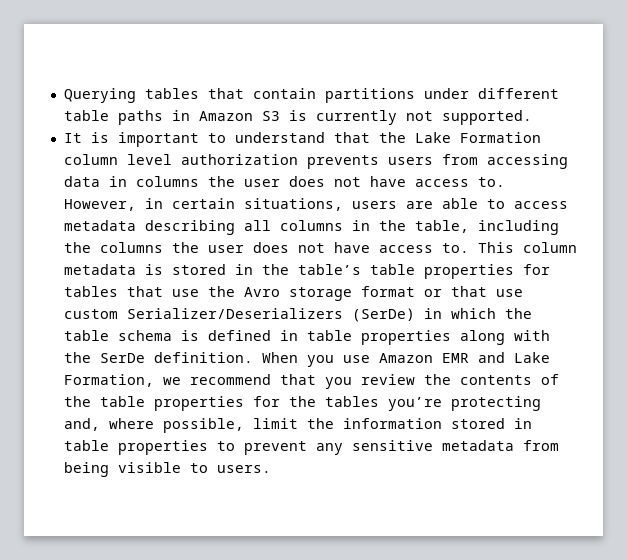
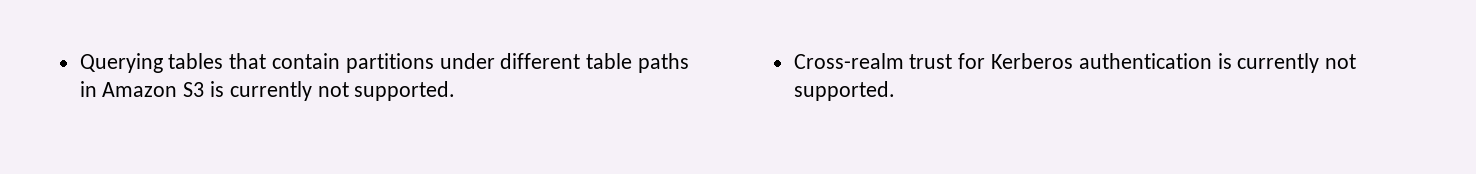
- It is important to understand that the Lake Formation column level authorization prevents users from accessing data in columns the user does not have access to. However, in certain situations, users are able to access metadata describing all columns in the table, including the columns the user does not have access to. This column metadata is stored in the table’s table properties for tables that use the Avro storage format or that use custom Serializer/Deserializers (SerDe) in which the table schema is defined in table properties along with the SerDe definition. When you use Amazon EMR and Lake Formation, we recommend that you review the contents of the table properties for the tables you’re protecting and, where possible, limit the information stored in table properties to prevent any sensitive metadata from being visible to users.
+ Cross-realm trust for Kerberos authentication is currently not supported.

